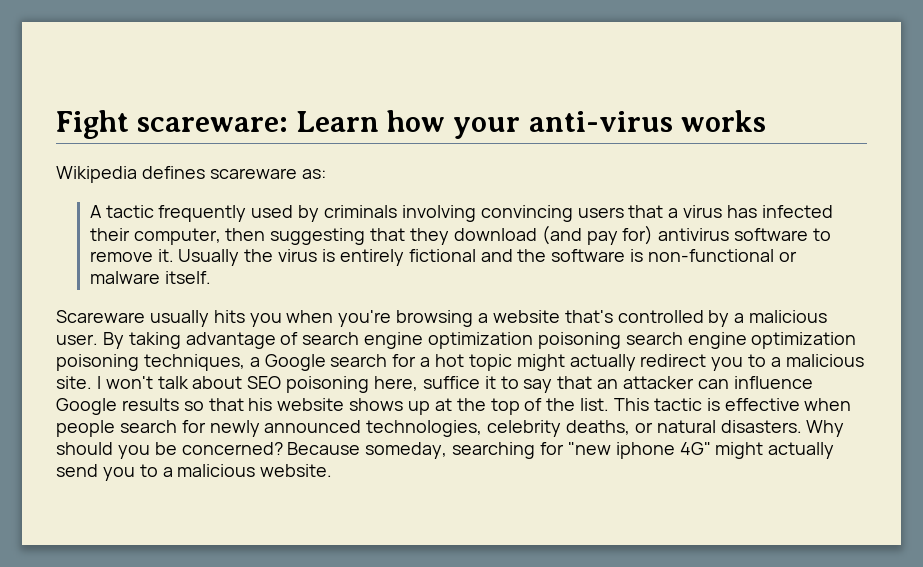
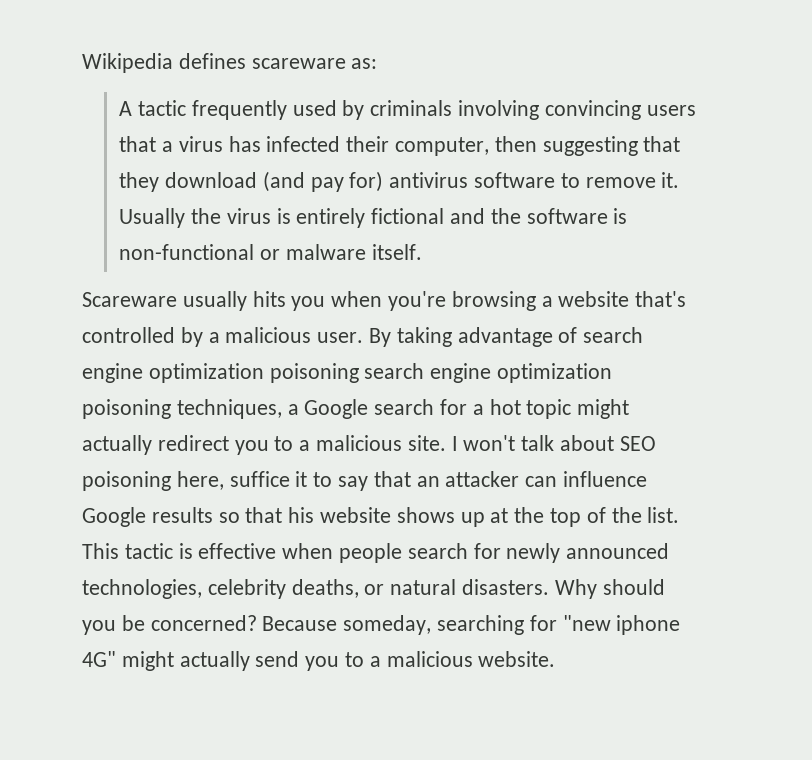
- Fight scareware: Learn how your anti-virus works

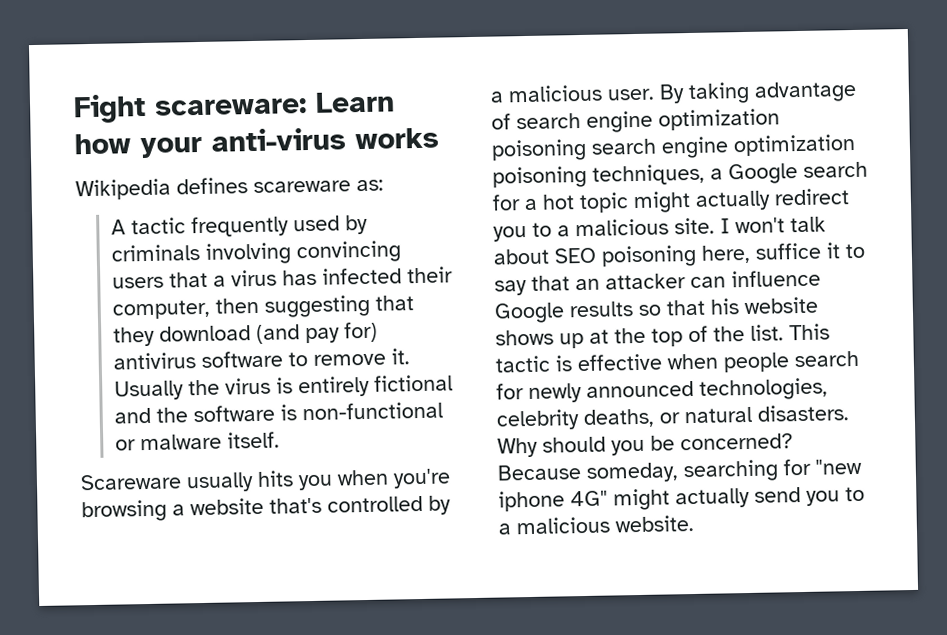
+ Fight scareware: Learn how your anti-virus works

